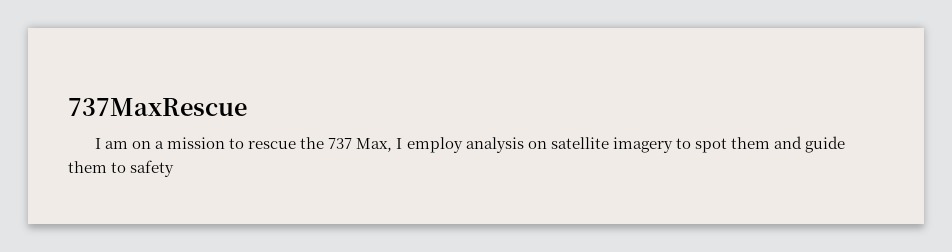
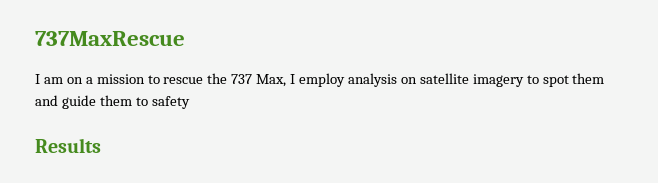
+ Results

